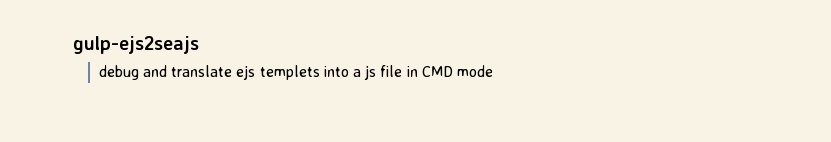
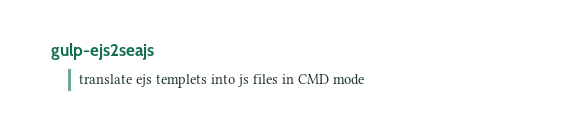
- debug and translate ejs templets into a js file in CMD mode
+ translate ejs templets into js files in CMD mode

